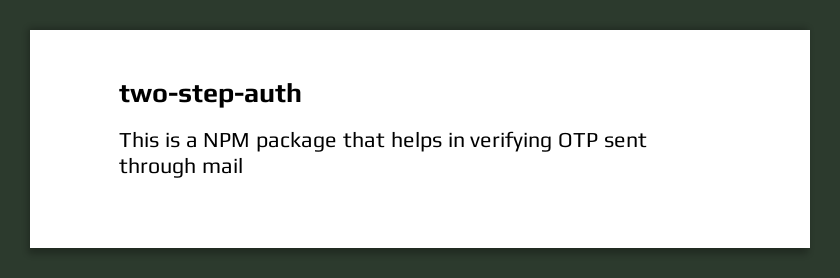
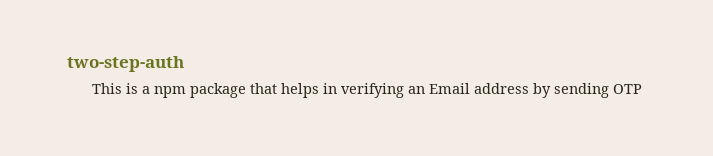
- This is a NPM package that helps in verifying OTP sent through mail
+ This is a npm package that helps in verifying an Email address by sending OTP

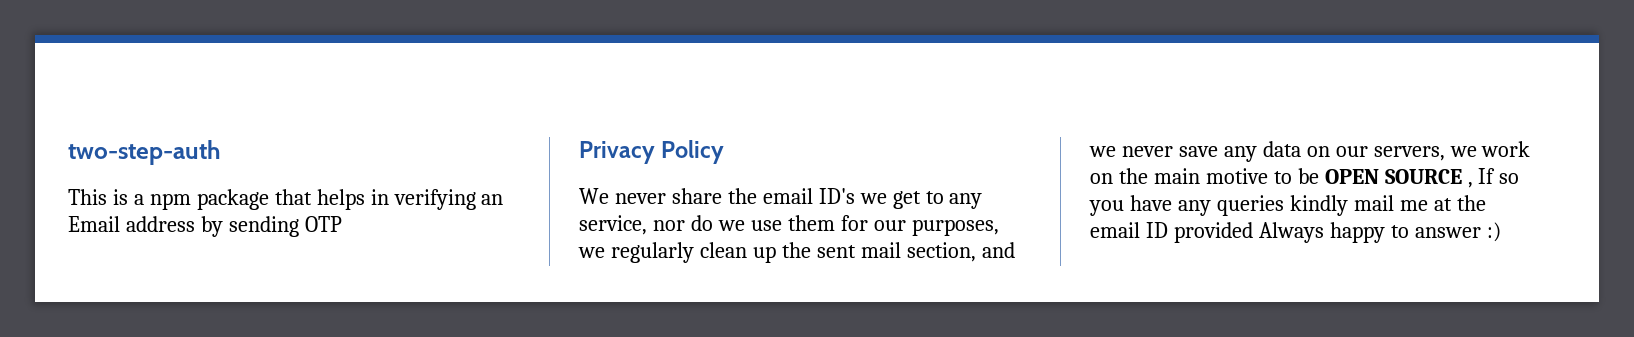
+ Privacy Policy
+ We never share the email ID's we get to any service, nor do we use them for our purposes, we regularly clean up the sent mail section, and we never save any data on our servers, we work on the main motive to be OPEN SOURCE , If so you have any queries kindly mail me at the email ID provided Always happy to answer :)

